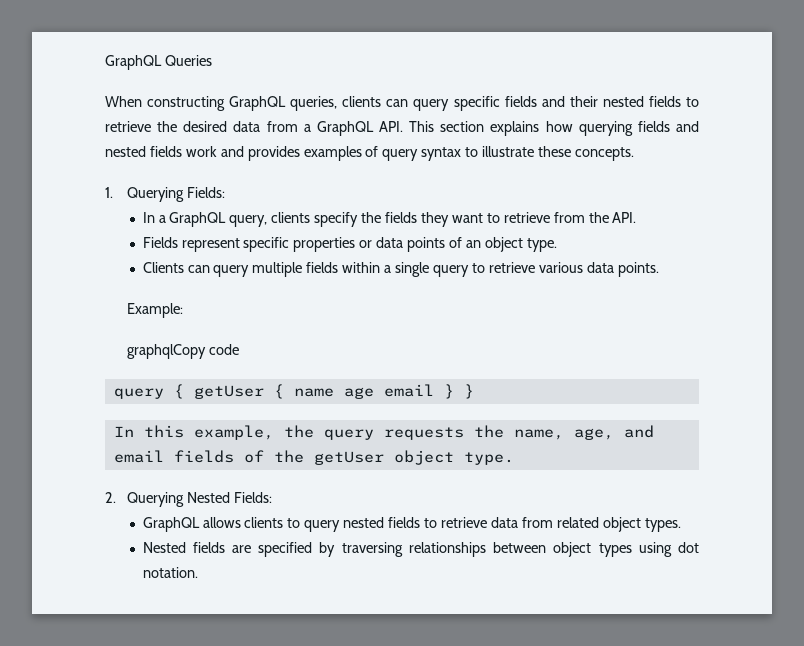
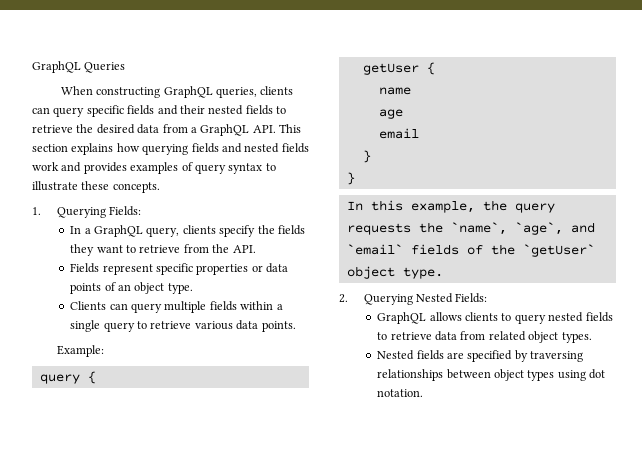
- graphqlCopy code
- query { getUser { name age email } }
+ query {
+ getUser {
+ name
+ age
+ email
+ }
+ }
- In this example, the query requests the name, age, and email fields of the getUser object type.
+ In this example, the query requests the `name`, `age`, and `email` fields of the `getUser` object type.

